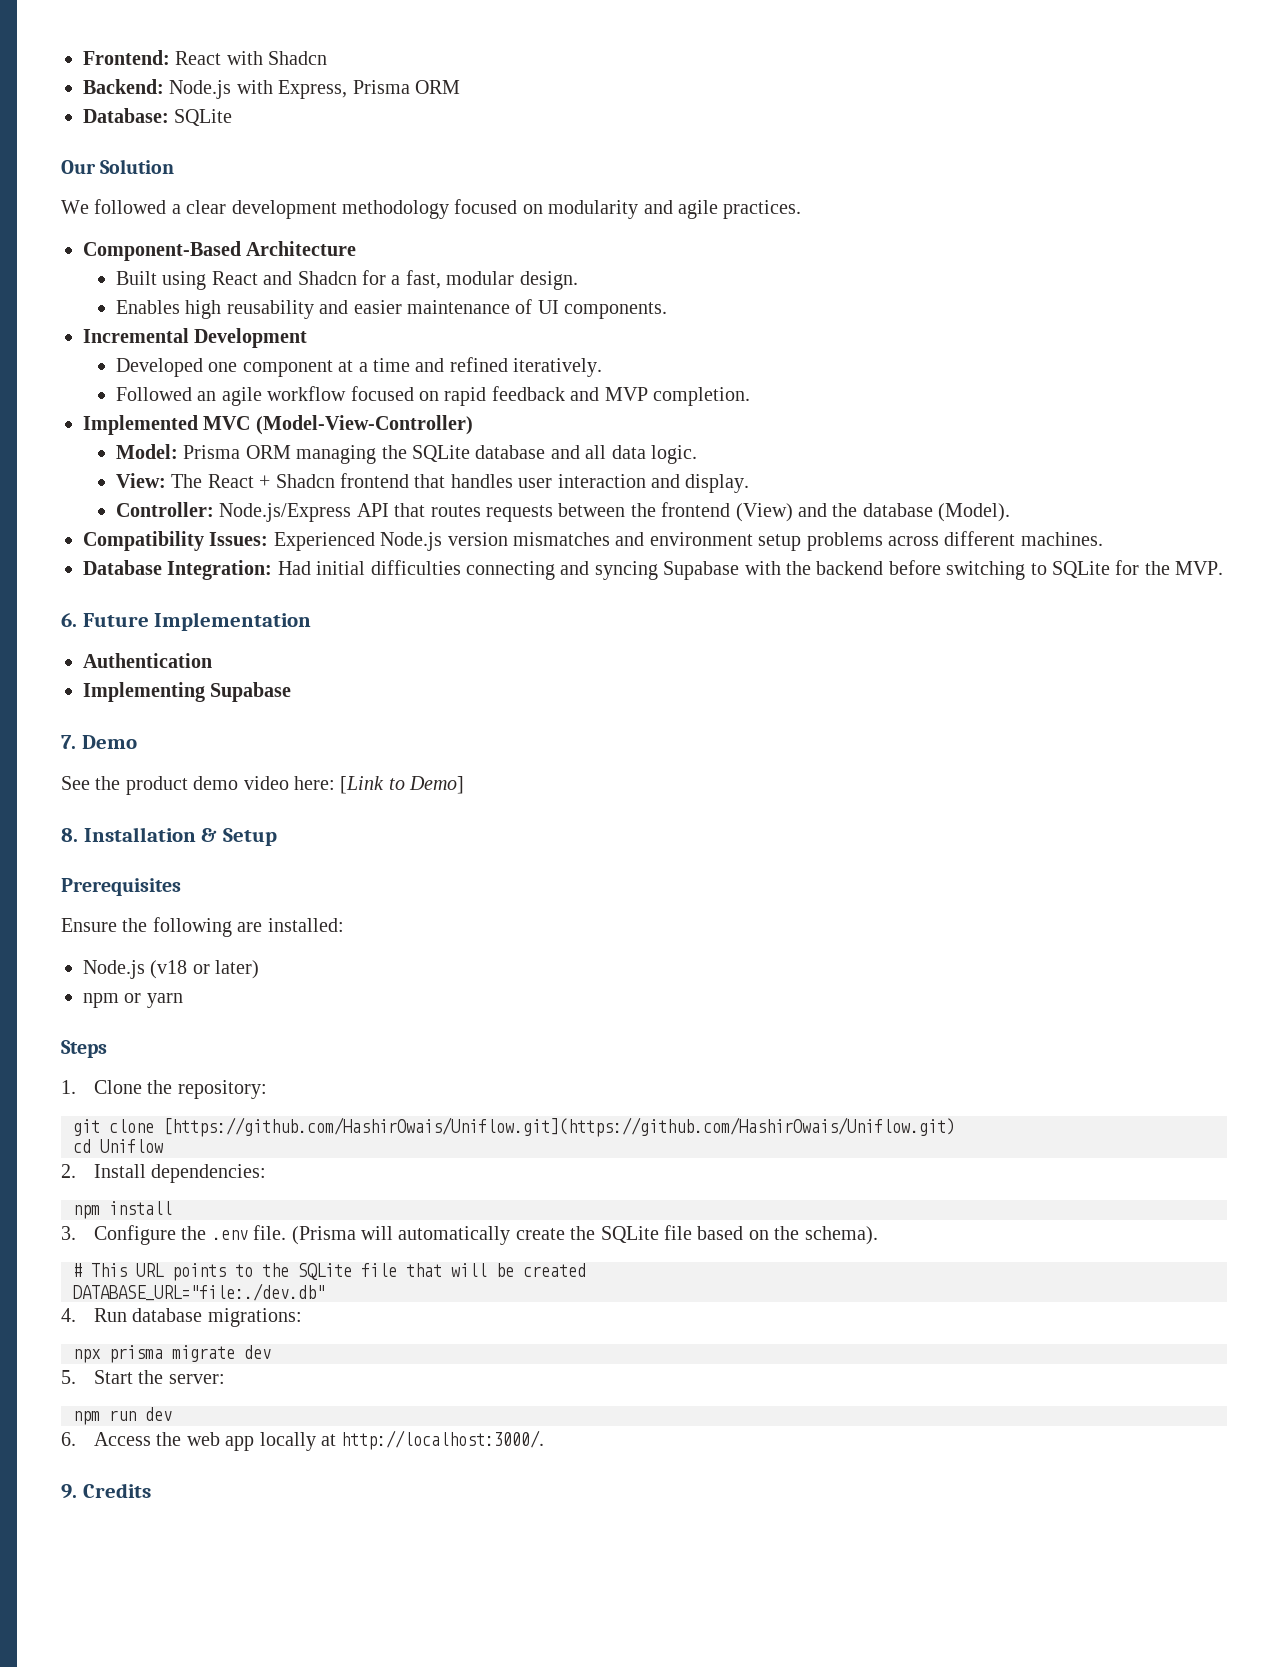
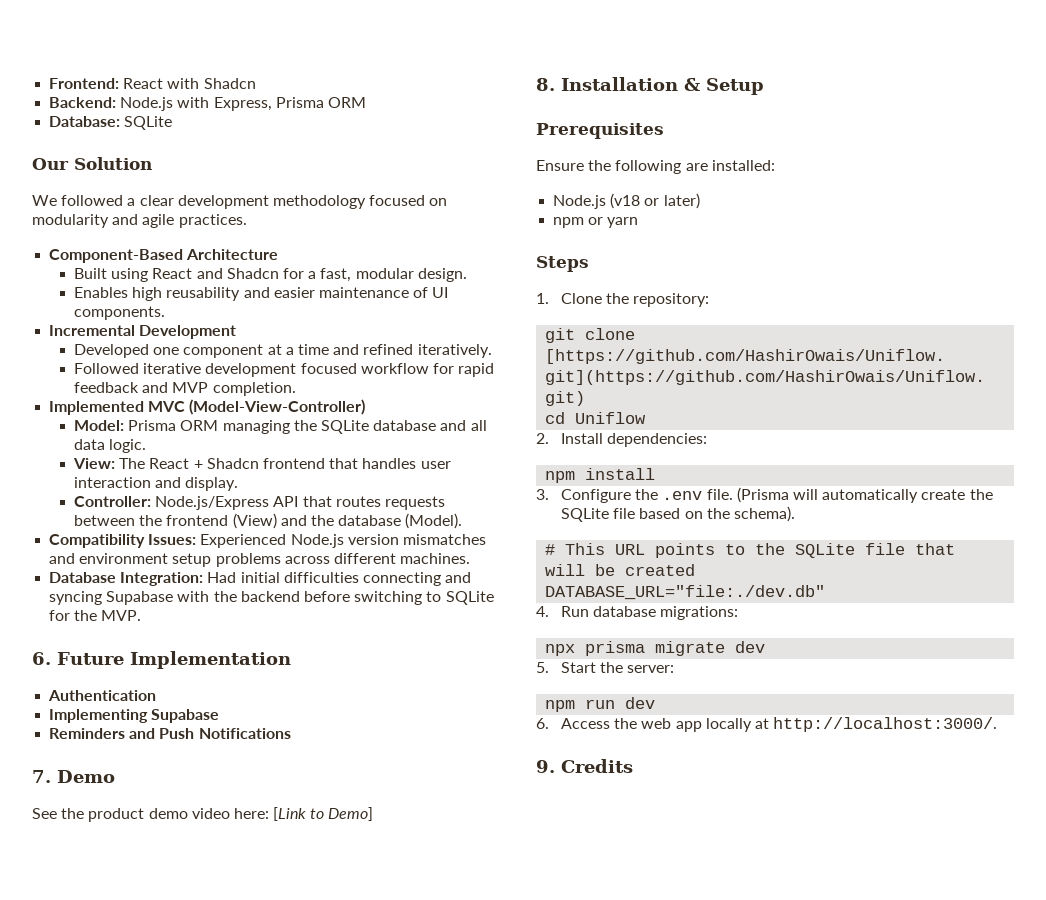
- Followed an agile workflow focused on rapid feedback and MVP completion.
+ Followed iterative development focused workflow for rapid feedback and MVP completion.
+ Reminders and Push Notifications

